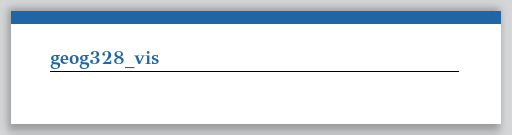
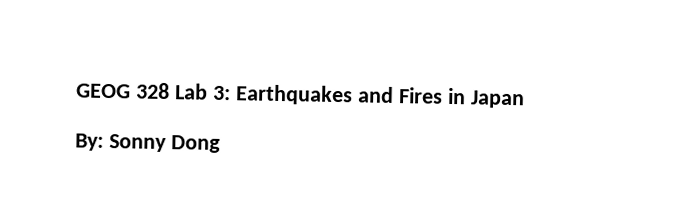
- geog328_vis
+ GEOG 328 Lab 3: Earthquakes and Fires in Japan
+ By: Sonny Dong

